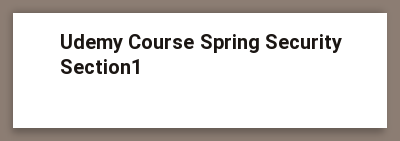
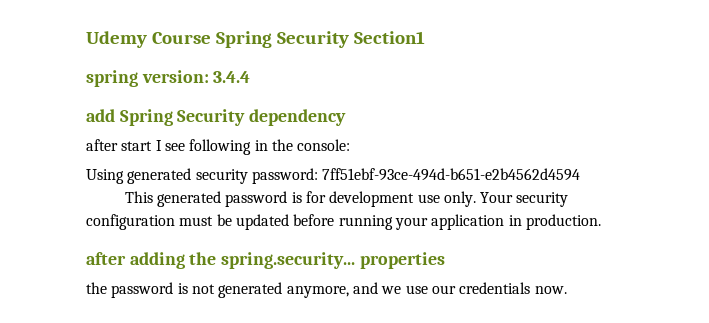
+ spring version: 3.4.4
+ add Spring Security dependency
+ after start I see following in the console:
+ Using generated security password: 7ff51ebf-93ce-494d-b651-e2b4562d4594
+ This generated password is for development use only. Your security configuration must be updated before running your application in production.
+ after adding the spring.security... properties
+ the password is not generated anymore, and we use our credentials now.

